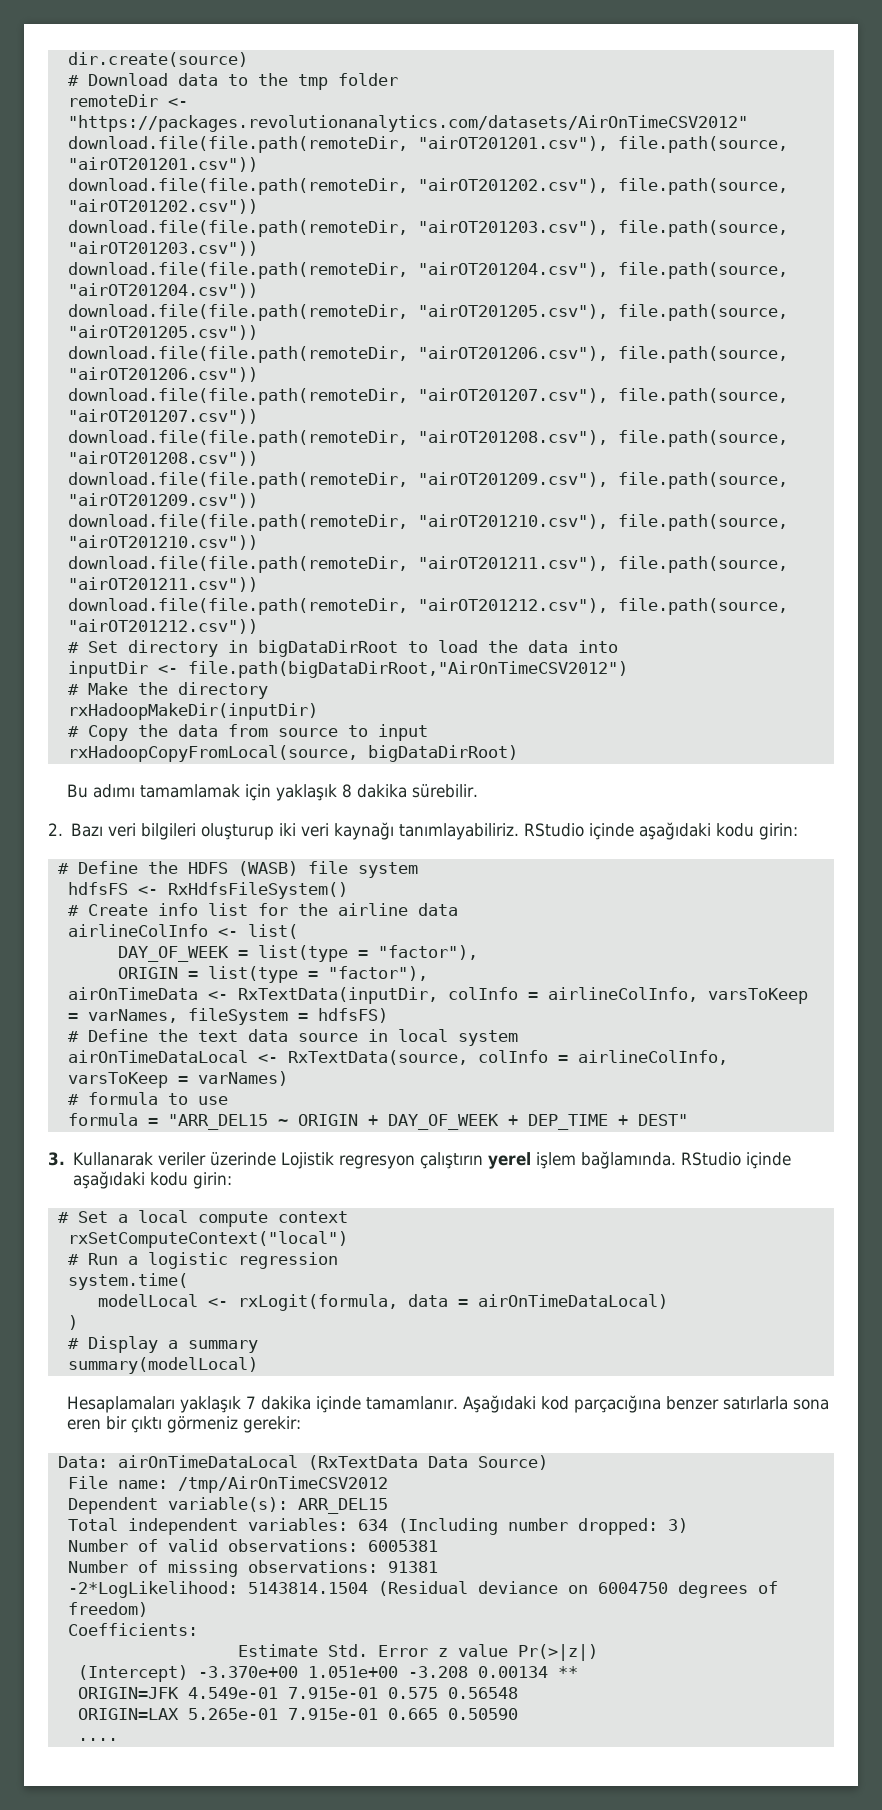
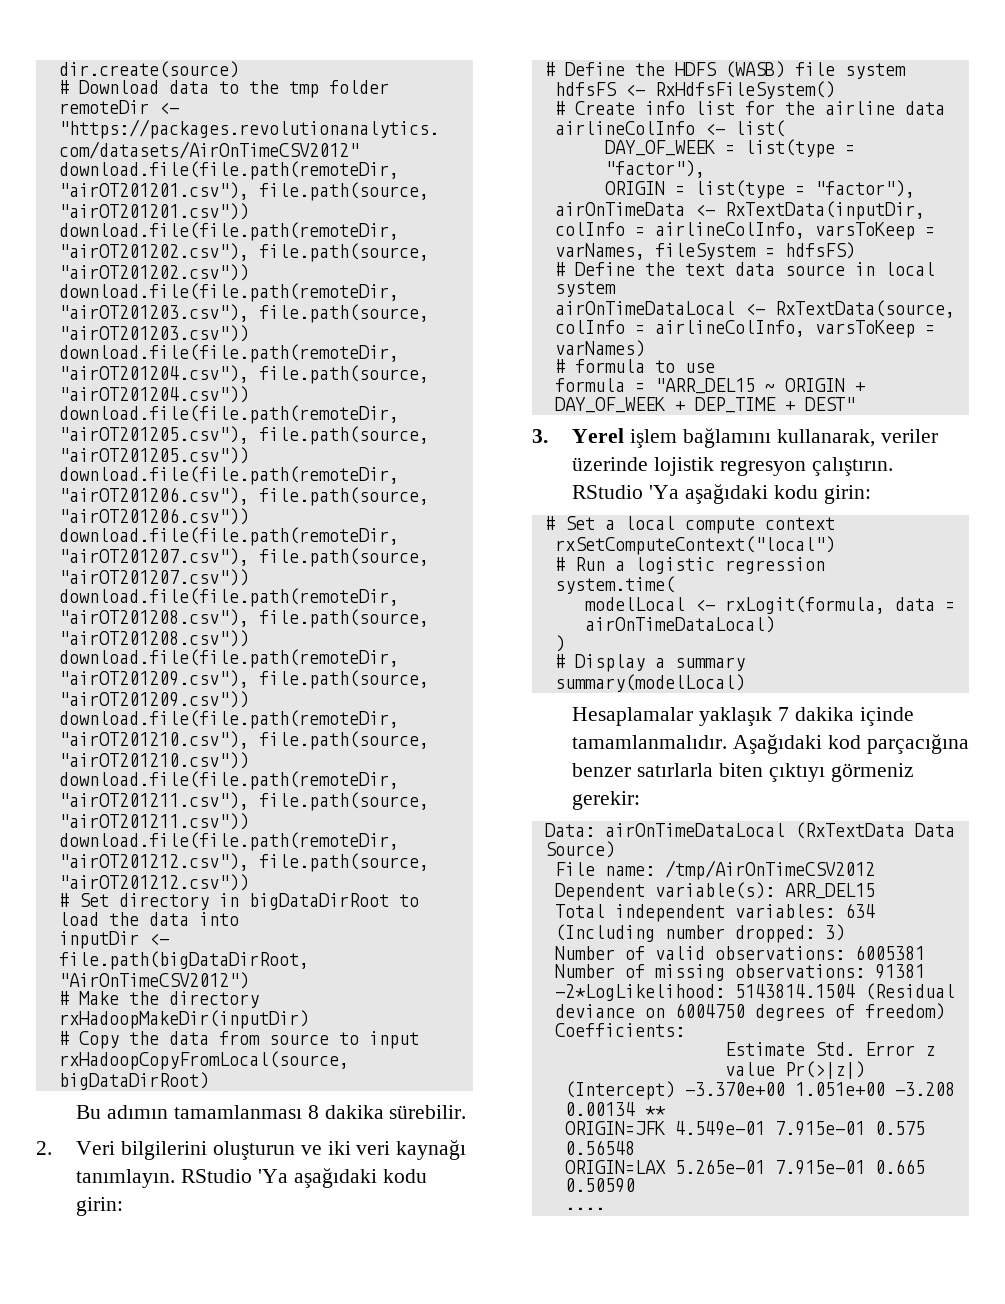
- Bu adımı tamamlamak için yaklaşık 8 dakika sürebilir.
+ Bu adımın tamamlanması 8 dakika sürebilir.
- 2. Bazı veri bilgileri oluşturup iki veri kaynağı tanımlayabiliriz. RStudio içinde aşağıdaki kodu girin:
+ 2. Veri bilgilerini oluşturun ve iki veri kaynağı tanımlayın. RStudio 'Ya aşağıdaki kodu girin:
- 3. Kullanarak veriler üzerinde Lojistik regresyon çalıştırın yerel işlem bağlamında. RStudio içinde aşağıdaki kodu girin:
+ 3. Yerel işlem bağlamını kullanarak, veriler üzerinde lojistik regresyon çalıştırın. RStudio 'Ya aşağıdaki kodu girin:
- Hesaplamaları yaklaşık 7 dakika içinde tamamlanır.
+ Hesaplamalar yaklaşık 7 dakika içinde tamamlanmalıdır.
- Aşağıdaki kod parçacığına benzer satırlarla sona eren bir çıktı görmeniz gerekir:
+ Aşağıdaki kod parçacığına benzer satırlarla biten çıktıyı görmeniz gerekir:

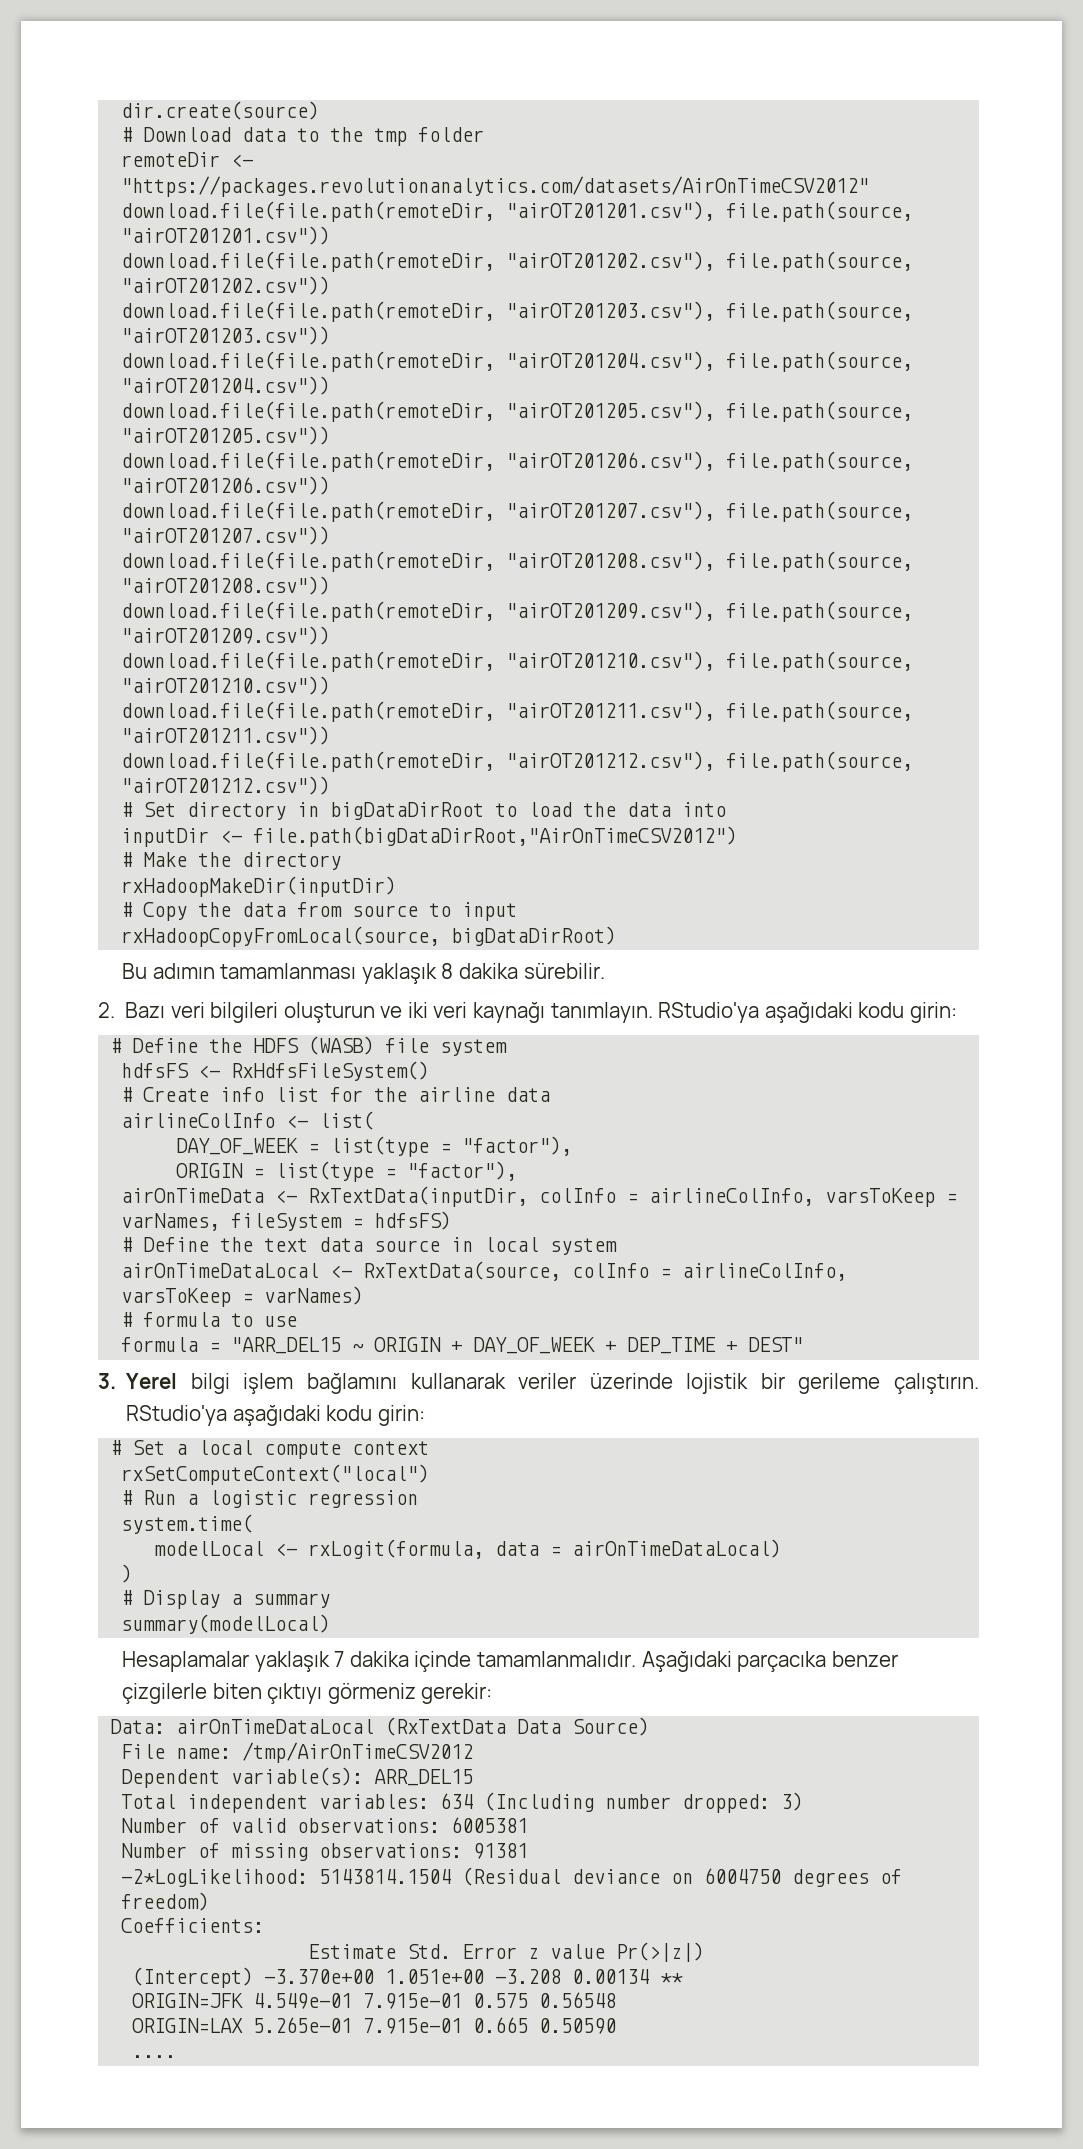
- Bu adımın tamamlanması 8 dakika sürebilir.
+ Bu adımın tamamlanması yaklaşık 8 dakika sürebilir.
- 2. Veri bilgilerini oluşturun ve iki veri kaynağı tanımlayın. RStudio 'Ya aşağıdaki kodu girin:
+ 2. Bazı veri bilgileri oluşturun ve iki veri kaynağı tanımlayın. RStudio'ya aşağıdaki kodu girin:
- 3. Yerel işlem bağlamını kullanarak, veriler üzerinde lojistik regresyon çalıştırın. RStudio 'Ya aşağıdaki kodu girin:
+ 3. Yerel bilgi işlem bağlamını kullanarak veriler üzerinde lojistik bir gerileme çalıştırın. RStudio'ya aşağıdaki kodu girin:
- Aşağıdaki kod parçacığına benzer satırlarla biten çıktıyı görmeniz gerekir:
+ Aşağıdaki parçacıka benzer çizgilerle biten çıktıyı görmeniz gerekir:

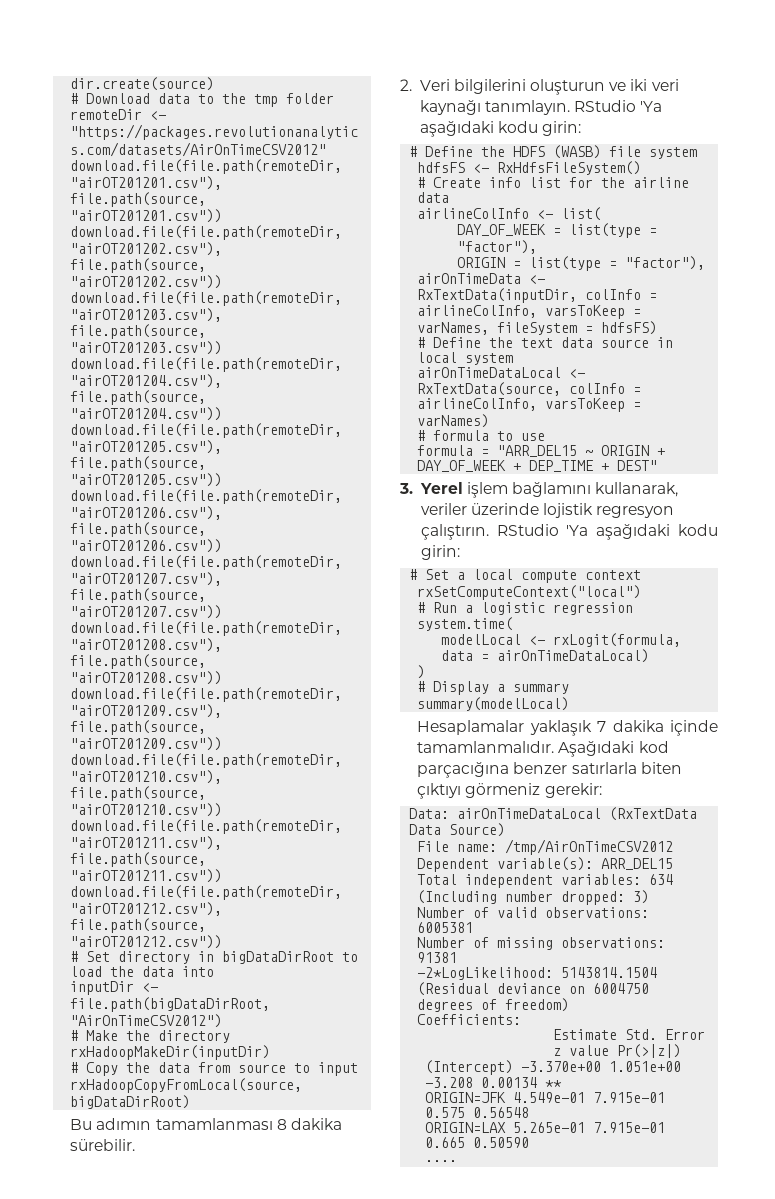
- Bu adımın tamamlanması yaklaşık 8 dakika sürebilir.
+ Bu adımın tamamlanması 8 dakika sürebilir.
- 2. Bazı veri bilgileri oluşturun ve iki veri kaynağı tanımlayın. RStudio'ya aşağıdaki kodu girin:
+ 2. Veri bilgilerini oluşturun ve iki veri kaynağı tanımlayın. RStudio 'Ya aşağıdaki kodu girin:
- 3. Yerel bilgi işlem bağlamını kullanarak veriler üzerinde lojistik bir gerileme çalıştırın. RStudio'ya aşağıdaki kodu girin:
+ 3. Yerel işlem bağlamını kullanarak, veriler üzerinde lojistik regresyon çalıştırın. RStudio 'Ya aşağıdaki kodu girin:
- Aşağıdaki parçacıka benzer çizgilerle biten çıktıyı görmeniz gerekir:
+ Aşağıdaki kod parçacığına benzer satırlarla biten çıktıyı görmeniz gerekir:

